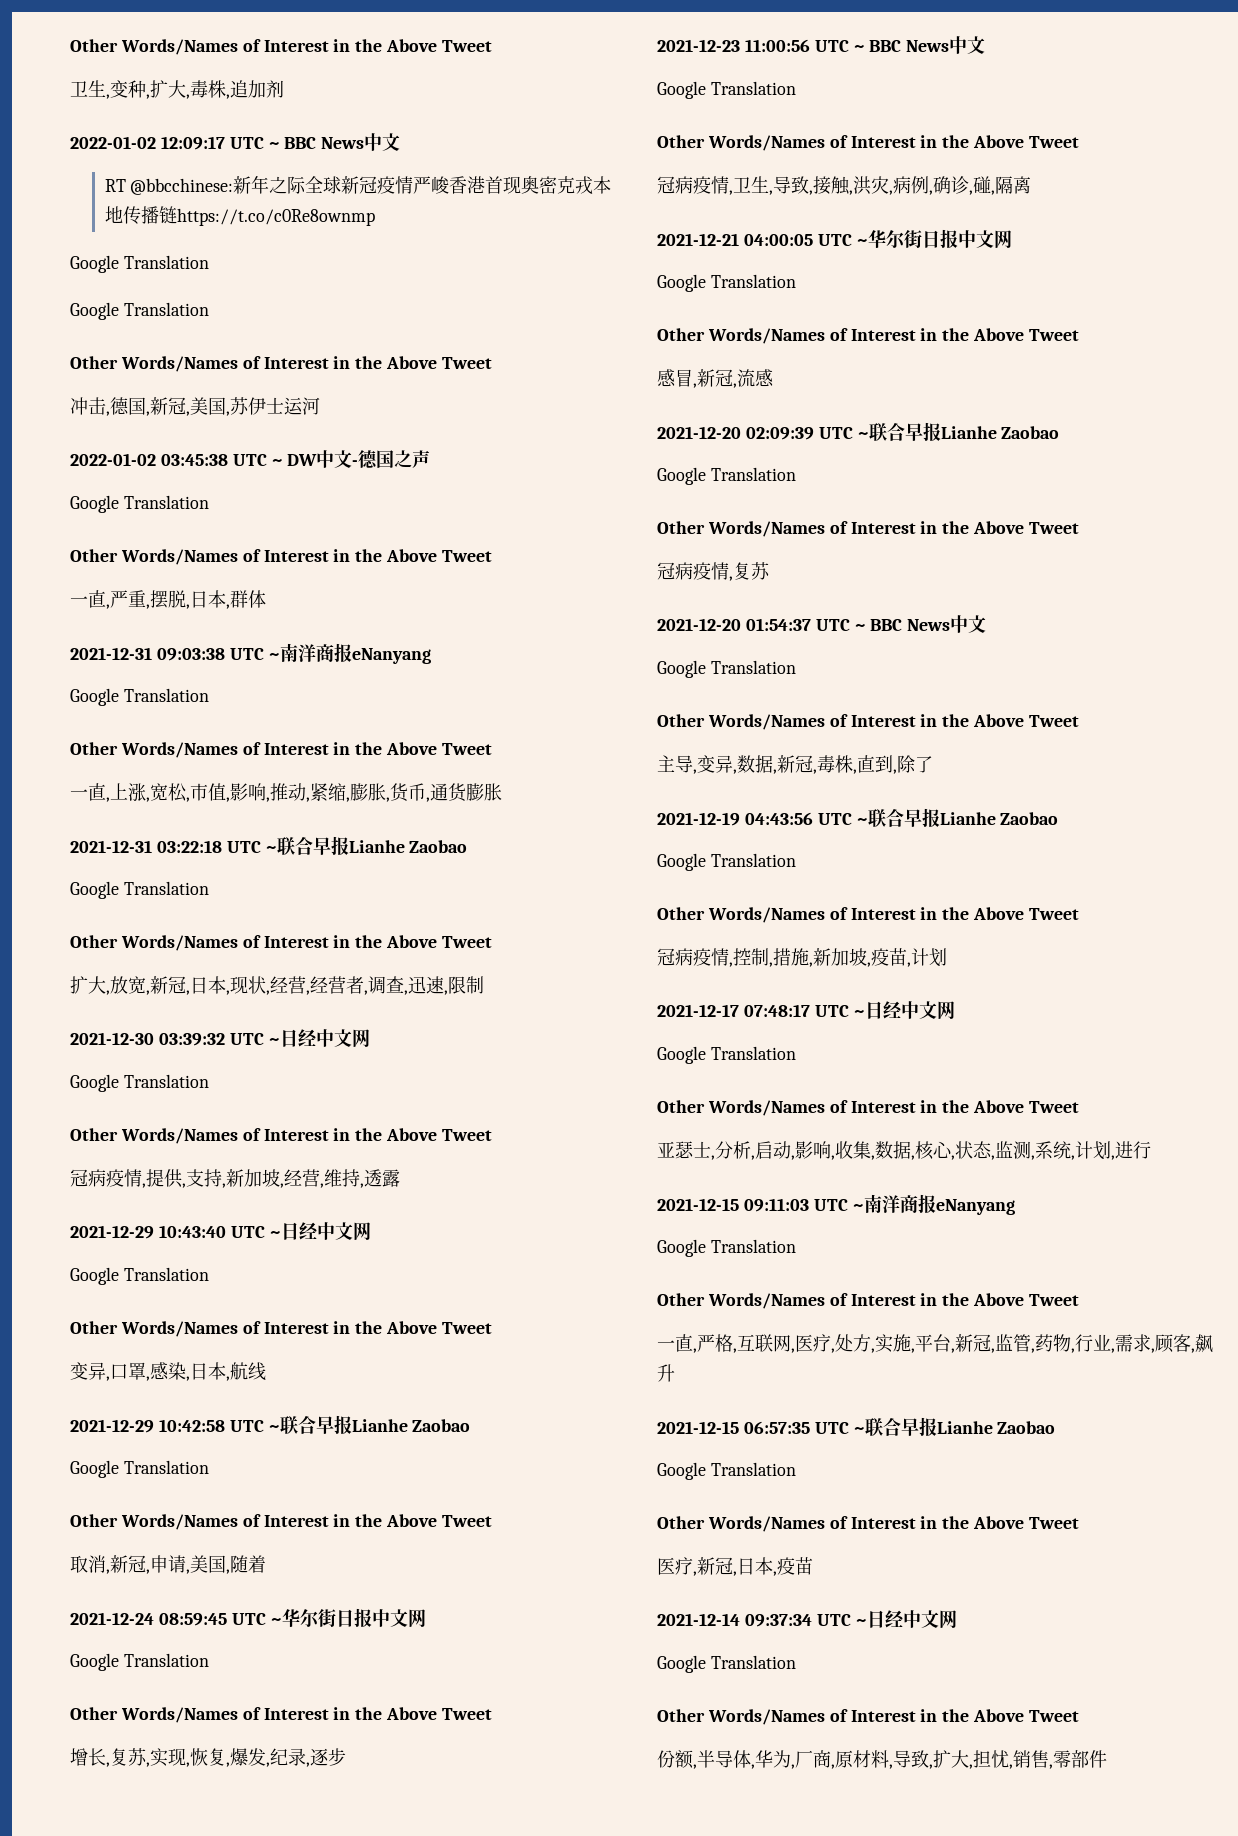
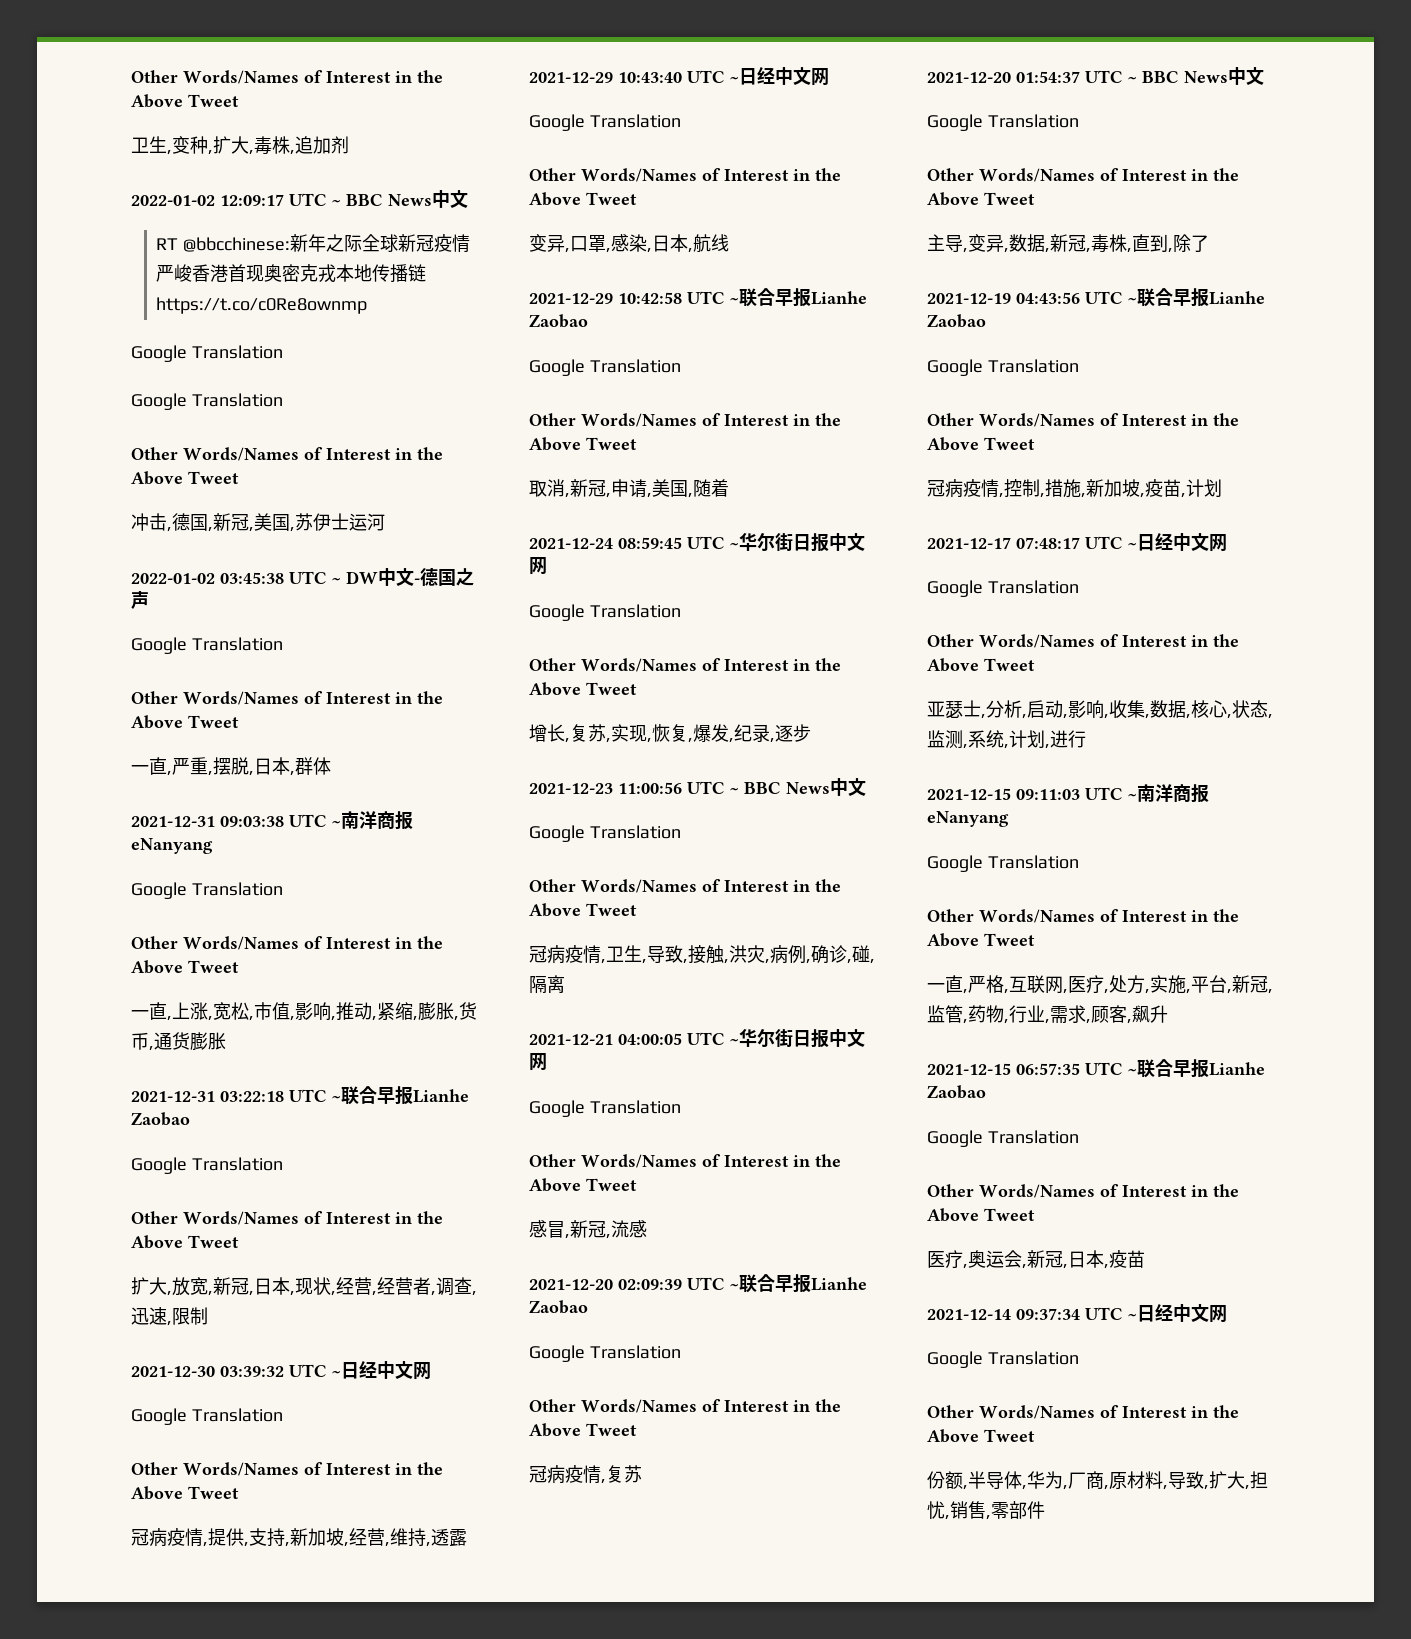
- 医疗,新冠,日本,疫苗
+ 医疗,奥运会,新冠,日本,疫苗

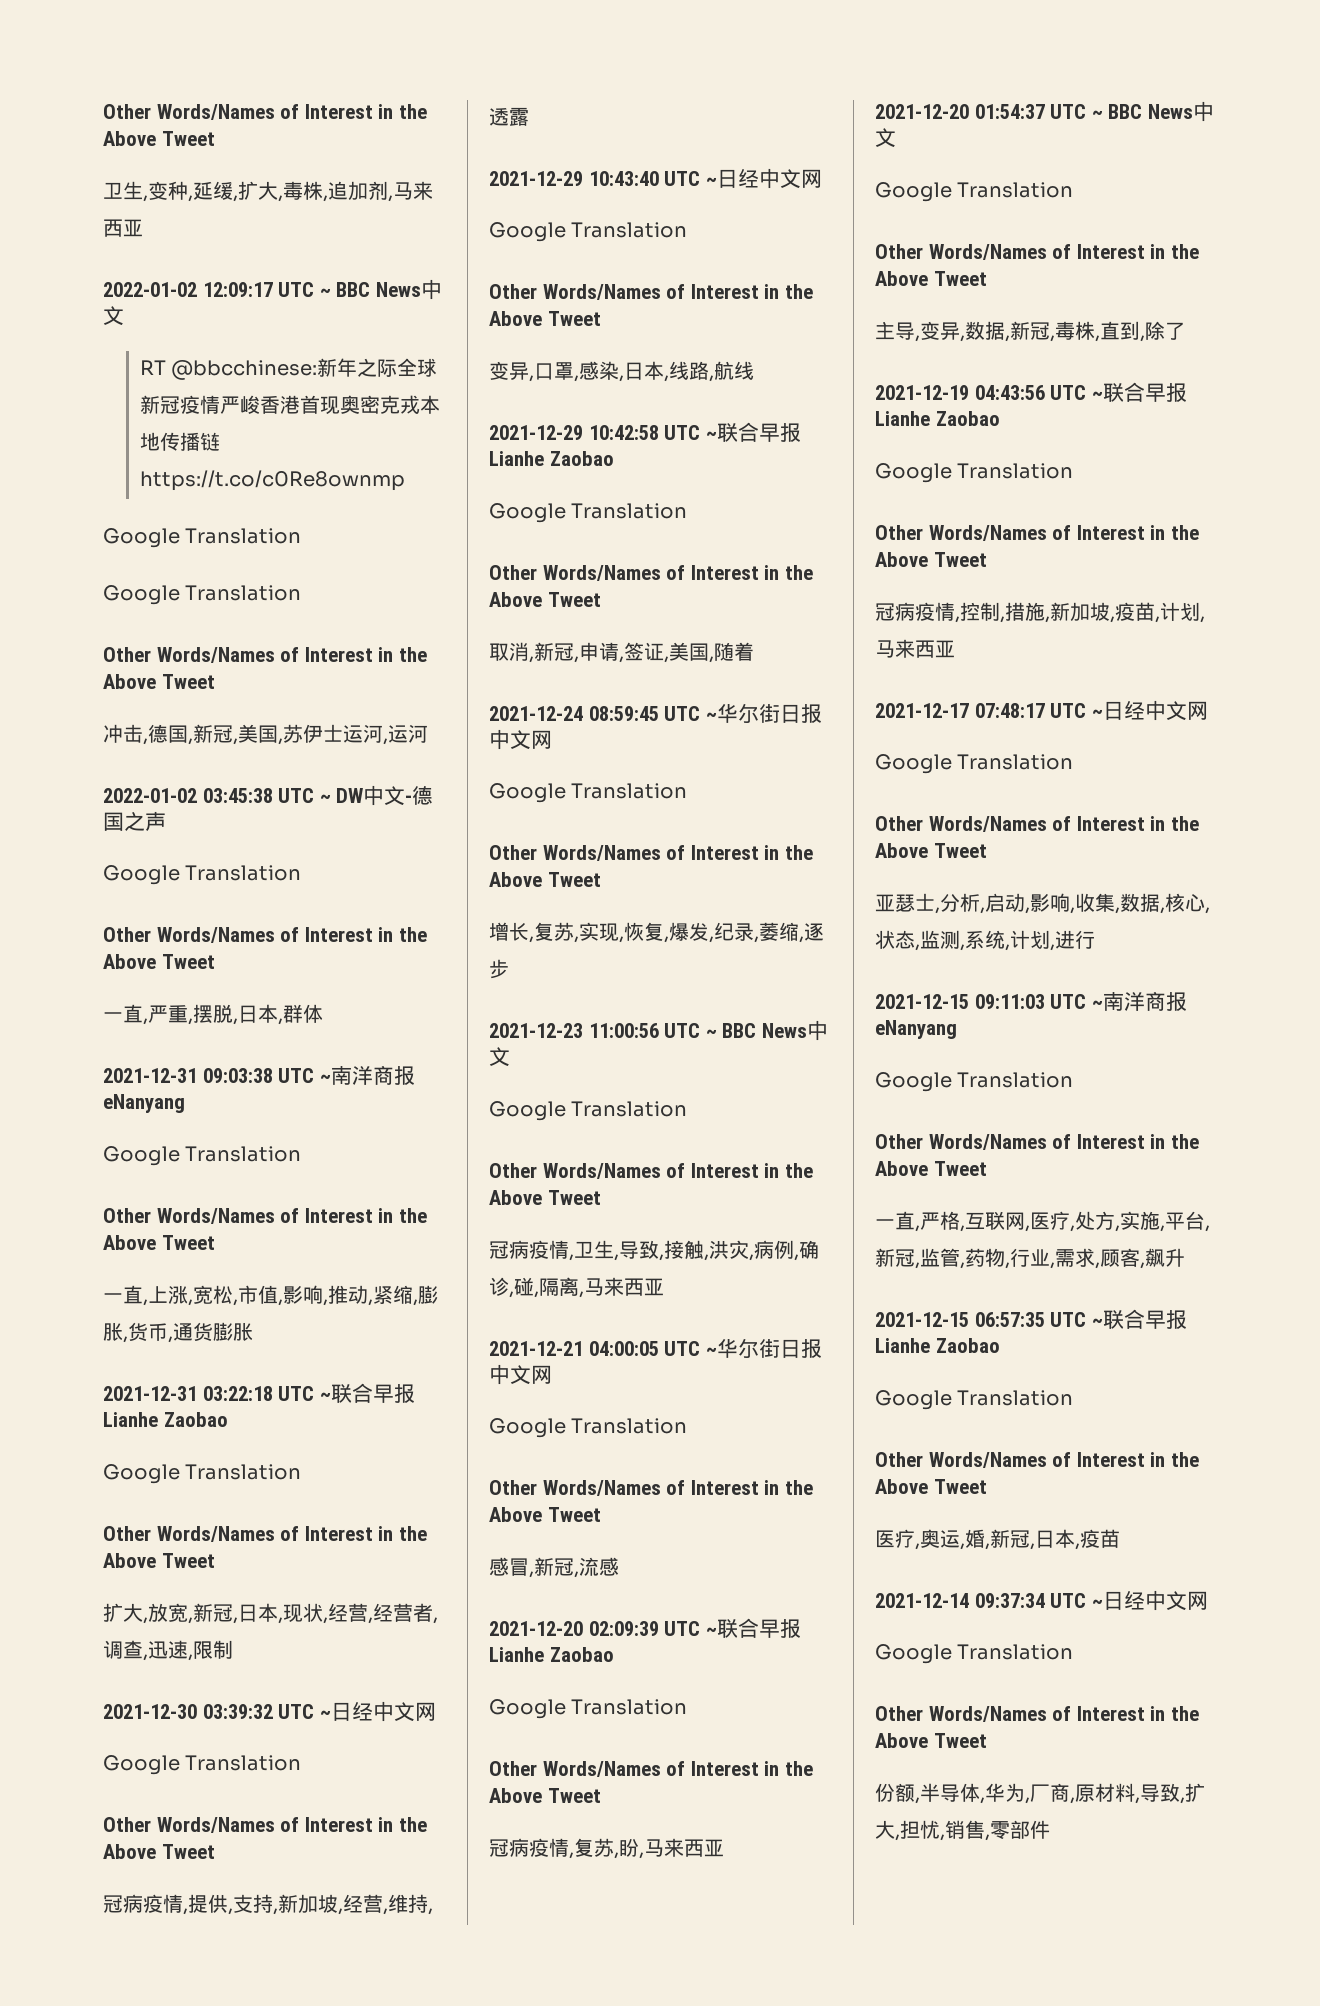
- 卫生,变种,扩大,毒株,追加剂
+ 卫生,变种,延缓,扩大,毒株,追加剂,马来西亚
- 冲击,德国,新冠,美国,苏伊士运河
+ 冲击,德国,新冠,美国,苏伊士运河,运河
- 变异,口罩,感染,日本,航线
+ 变异,口罩,感染,日本,线路,航线
- 取消,新冠,申请,美国,随着
+ 取消,新冠,申请,签证,美国,随着
- 增长,复苏,实现,恢复,爆发,纪录,逐步
+ 增长,复苏,实现,恢复,爆发,纪录,萎缩,逐步
- 冠病疫情,卫生,导致,接触,洪灾,病例,确诊,碰,隔离
+ 冠病疫情,卫生,导致,接触,洪灾,病例,确诊,碰,隔离,马来西亚
- 冠病疫情,复苏
+ 冠病疫情,复苏,盼,马来西亚
- 冠病疫情,控制,措施,新加坡,疫苗,计划
+ 冠病疫情,控制,措施,新加坡,疫苗,计划,马来西亚
- 医疗,奥运会,新冠,日本,疫苗
+ 医疗,奥运,婚,新冠,日本,疫苗

